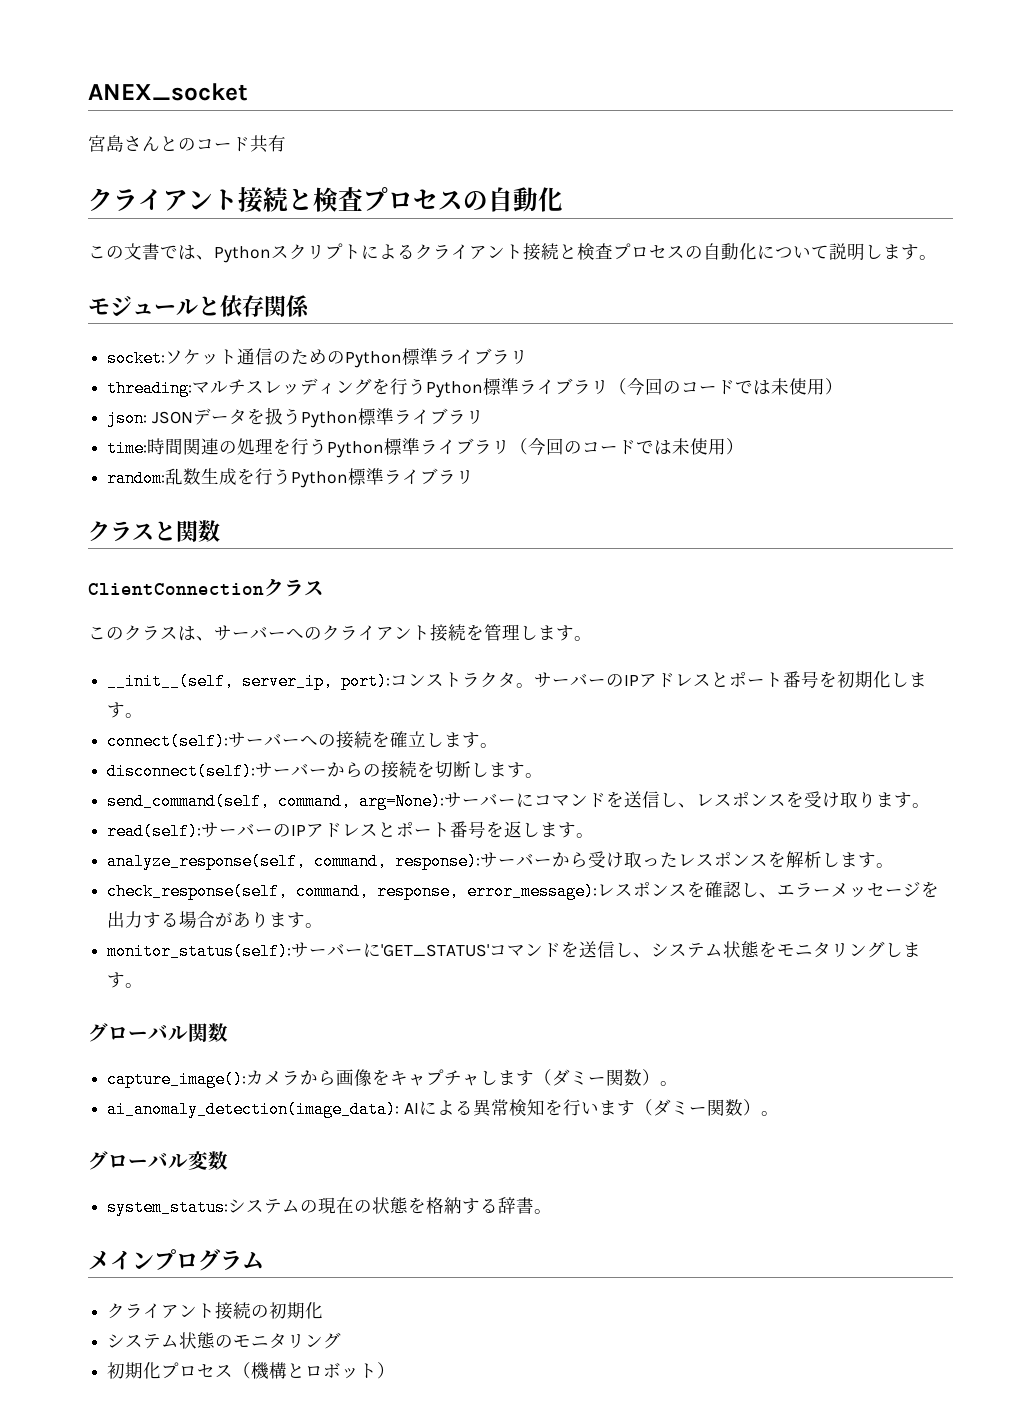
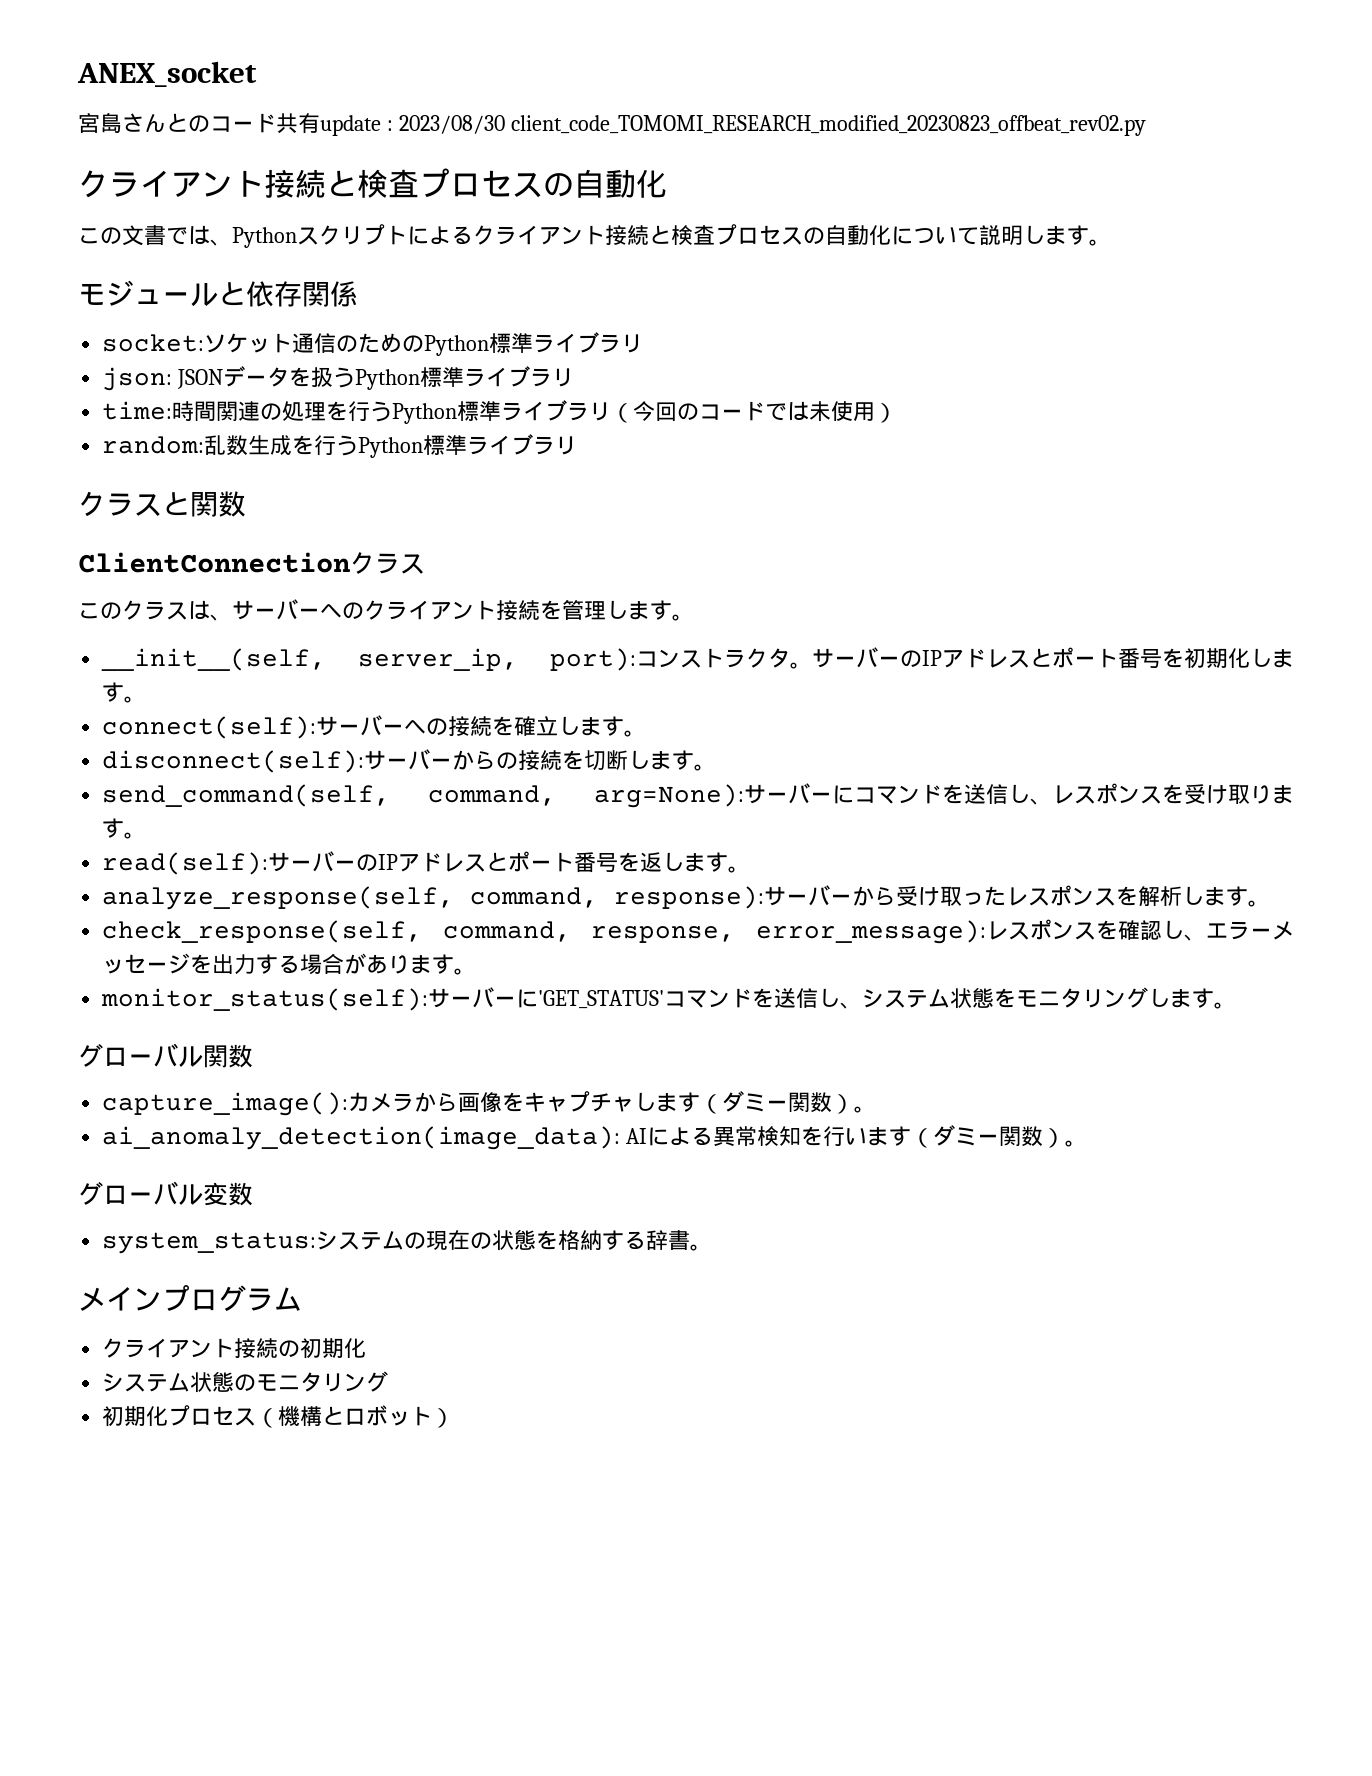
- 宮島さんとのコード共有
+ 宮島さんとのコード共有update : 2023/08/30 client_code_TOMOMI_RESEARCH_modified_20230823_offbeat_rev02.py
- threading:マルチスレッディングを行うPython標準ライブラリ（今回のコードでは未使用）

